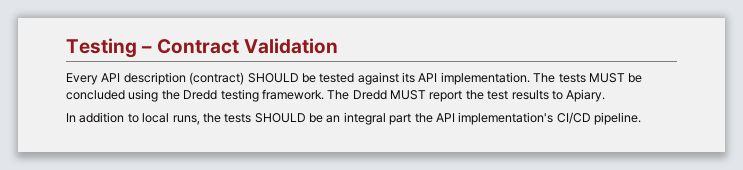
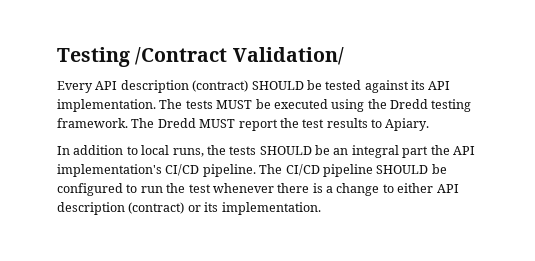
- Testing – Contract Validation
+ Testing /Contract Validation/
- The tests MUST be concluded using the Dredd testing framework.
+ The tests MUST be executed using the Dredd testing framework.
+ The CI/CD pipeline SHOULD be configured to run the test whenever there is a change to either API description (contract) or its implementation.

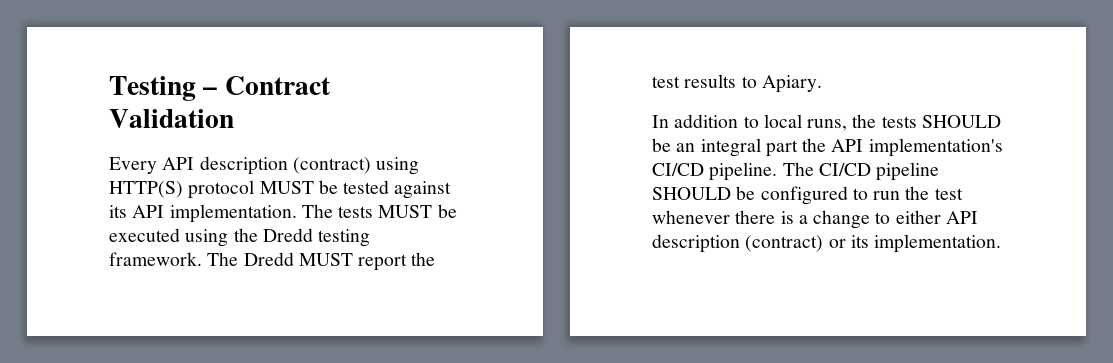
- Testing /Contract Validation/
+ Testing – Contract Validation
- Every API description (contract) SHOULD be tested against its API implementation.
+ Every API description (contract) using HTTP(S) protocol MUST be tested against its API implementation.

